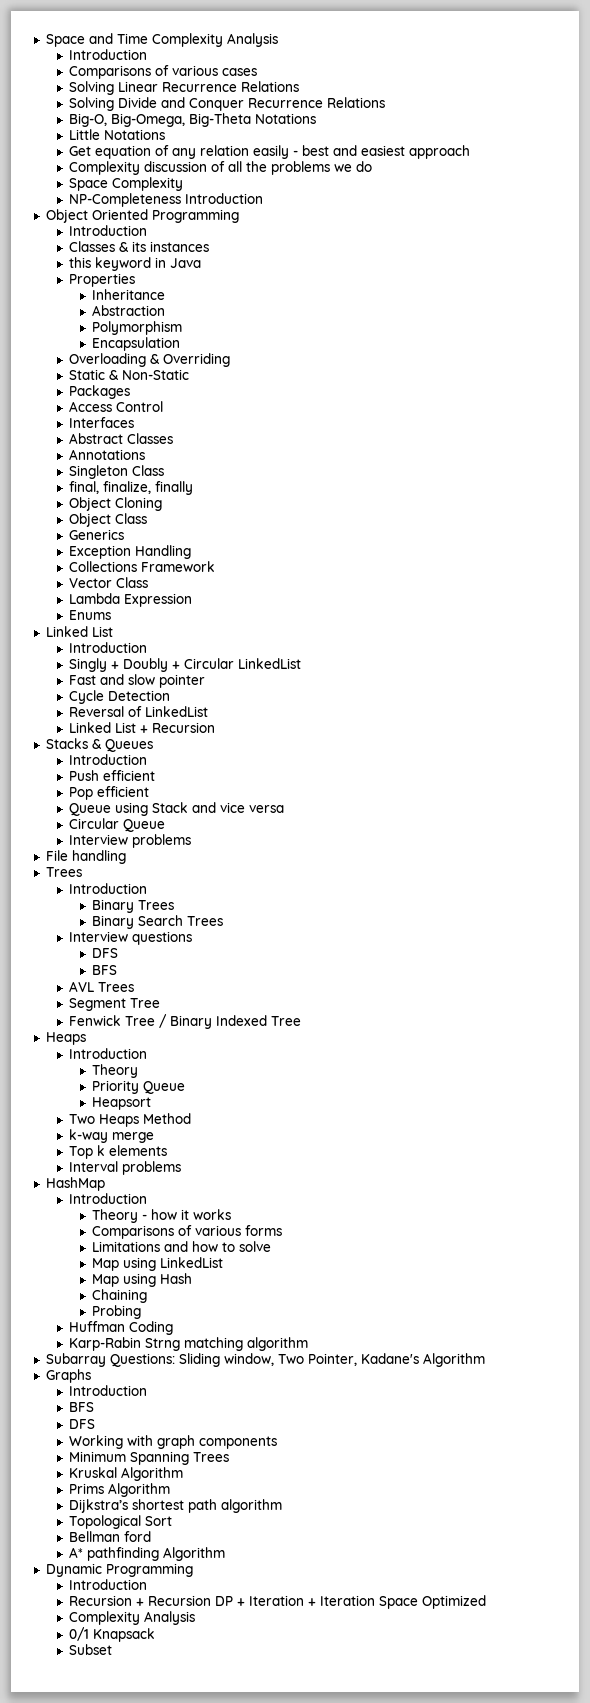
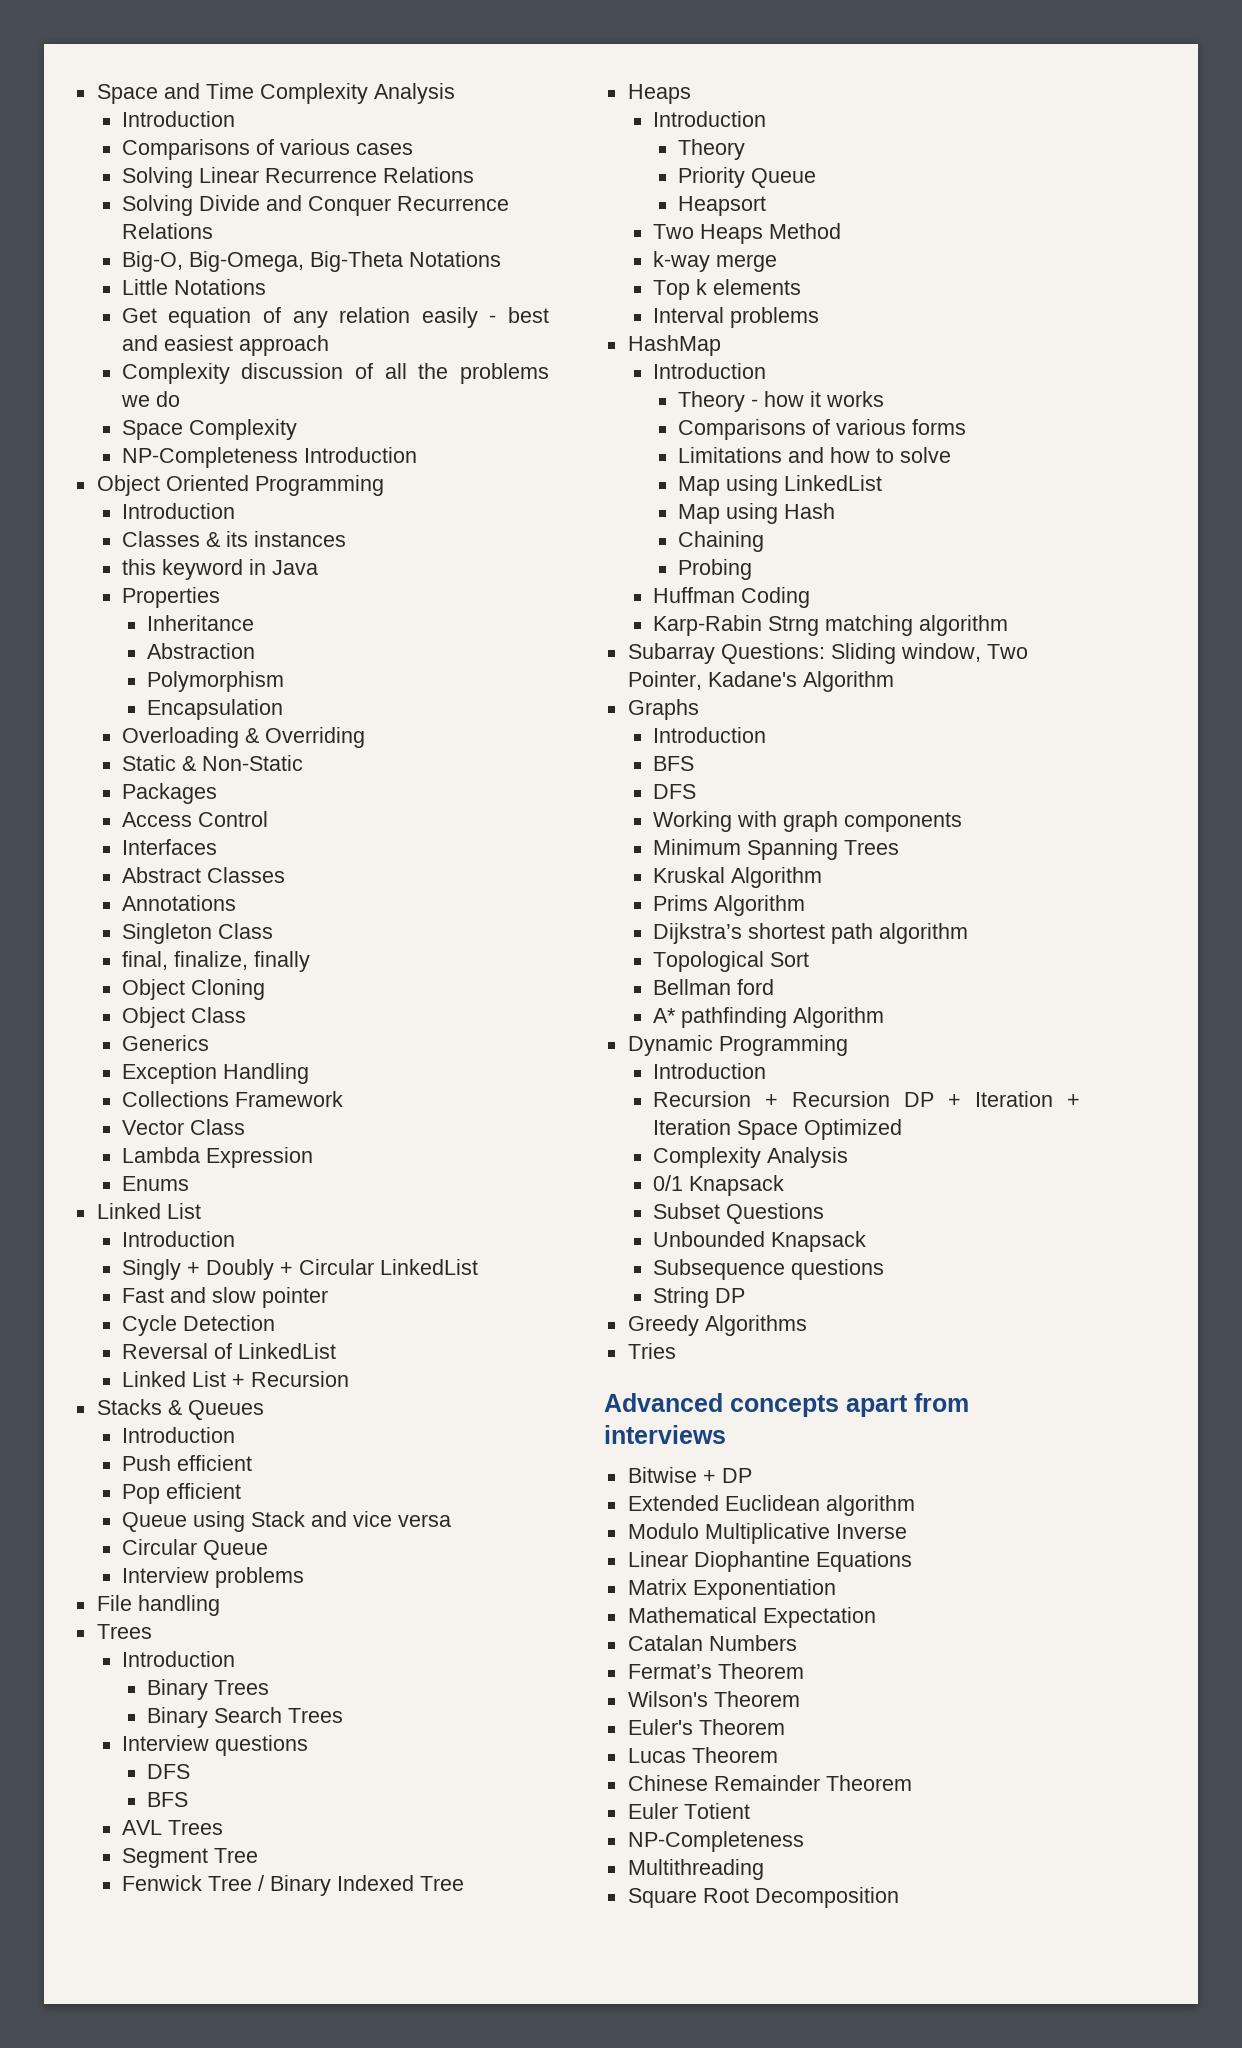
- Subset
+ Subset Questions
+ Unbounded Knapsack
+ Subsequence questions
+ String DP
+ Greedy Algorithms
+ Tries
+ Advanced concepts apart from interviews
+ Bitwise + DP
+ Extended Euclidean algorithm
+ Modulo Multiplicative Inverse
+ Linear Diophantine Equations
+ Matrix Exponentiation
+ Mathematical Expectation
+ Catalan Numbers
+ Fermat’s Theorem
+ Wilson's Theorem
+ Euler's Theorem
+ Lucas Theorem
+ Chinese Remainder Theorem
+ Euler Totient
+ NP-Completeness
+ Multithreading
+ Square Root Decomposition

